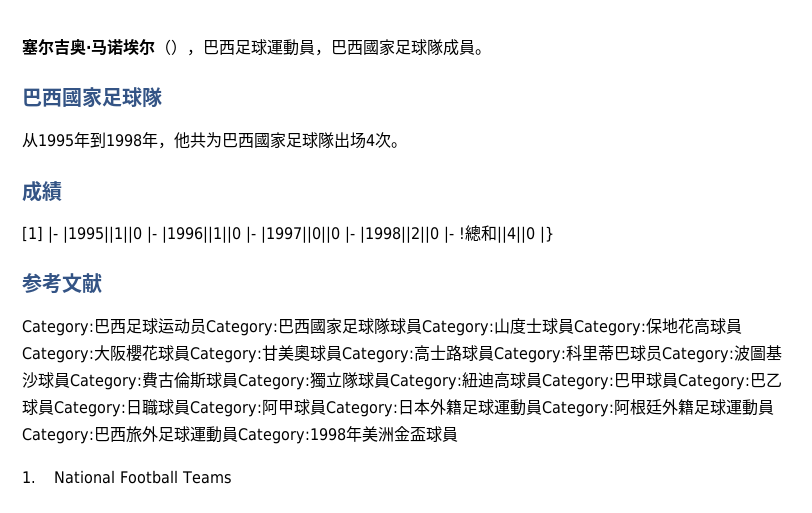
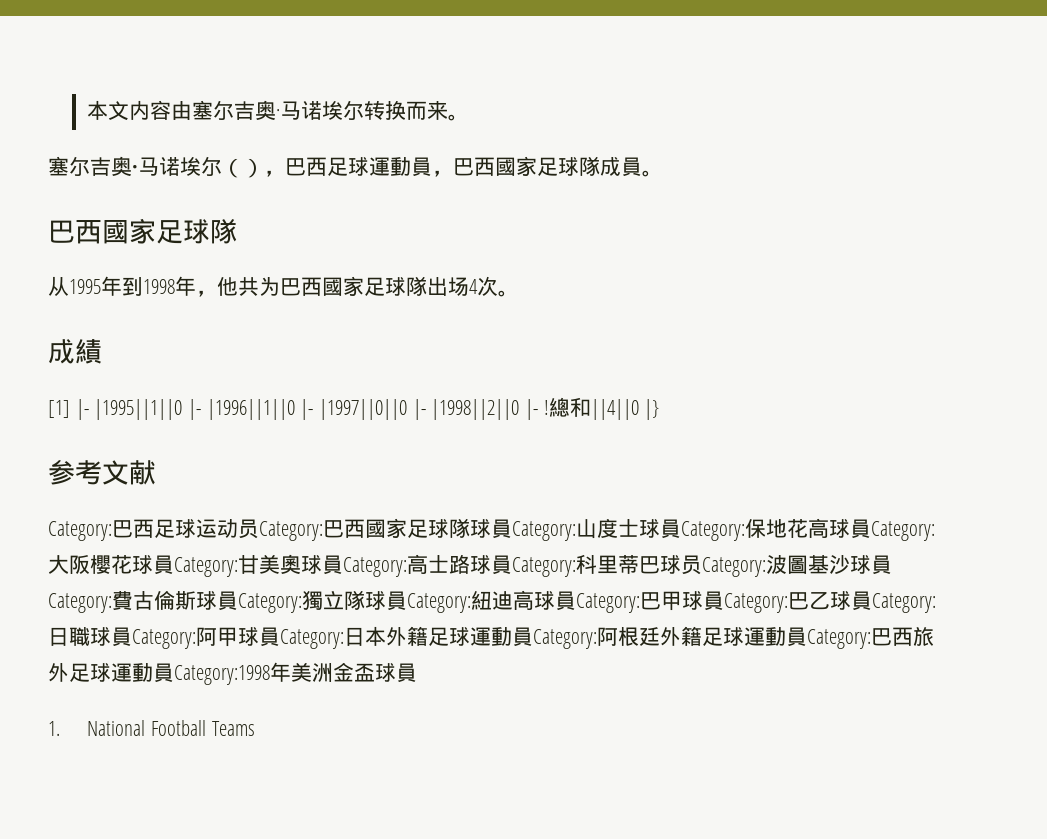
+ 本文内容由塞尔吉奥·马诺埃尔转换而来。

